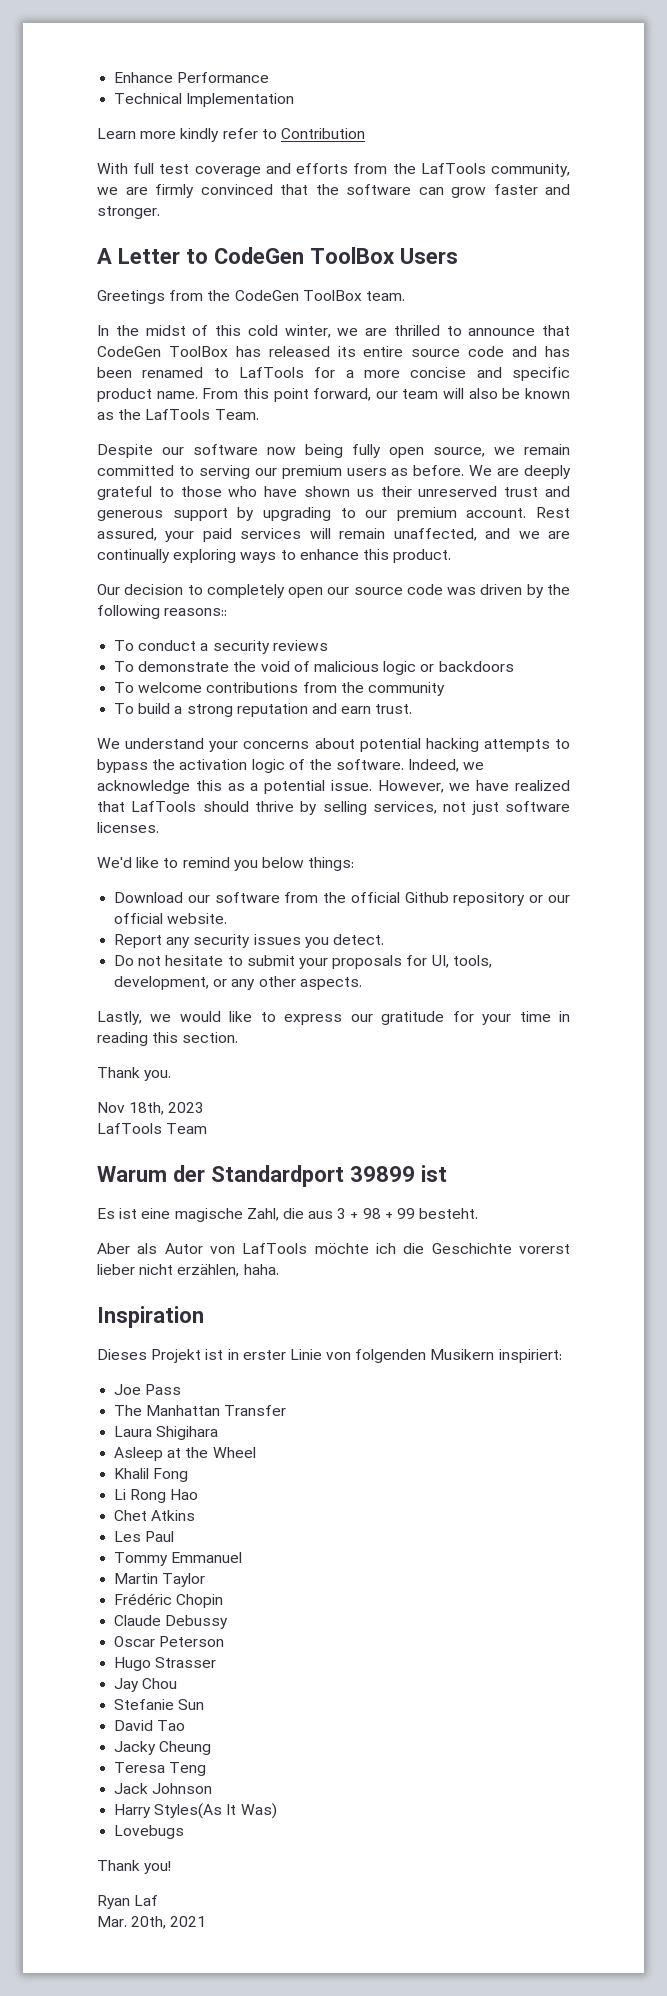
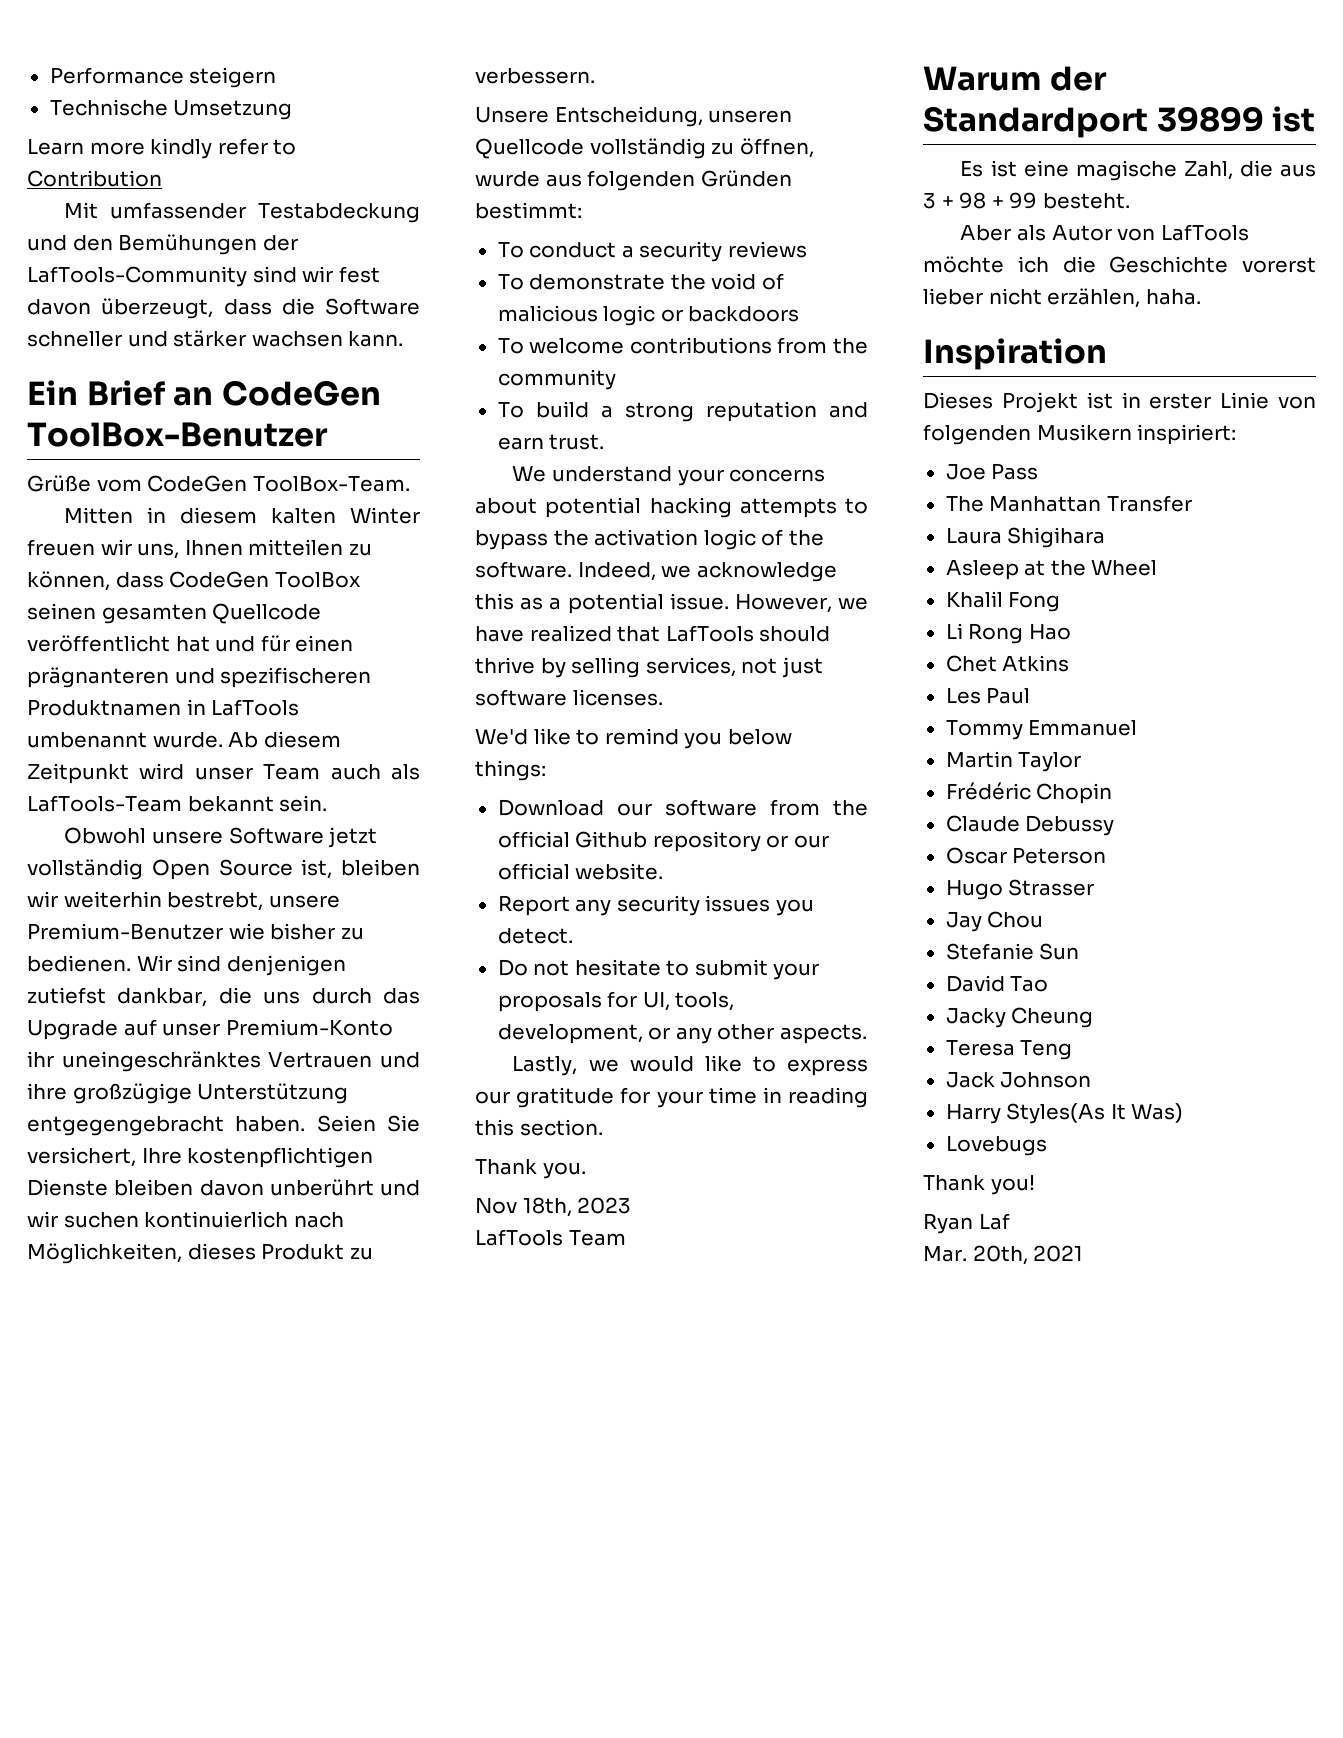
- Enhance Performance
- Technical Implementation
+ Performance steigern
+ Technische Umsetzung
- With full test coverage and efforts from the LafTools community, we are firmly convinced that the software can grow faster and stronger.
- A Letter to CodeGen ToolBox Users
- Greetings from the CodeGen ToolBox team.
- In the midst of this cold winter, we are thrilled to announce that CodeGen ToolBox has released its entire source code and has been renamed to LafTools for a more concise and specific product name. From this point forward, our team will also be known as the LafTools Team.
- Despite our software now being fully open source, we remain committed to serving our premium users as before. We are deeply grateful to those who have shown us their unreserved trust and generous support by upgrading to our premium account. Rest assured, your paid services will remain unaffected, and we are continually exploring ways to enhance this product.
- Our decision to completely open our source code was driven by the following reasons::
+ Mit umfassender Testabdeckung und den Bemühungen der LafTools-Community sind wir fest davon überzeugt, dass die Software schneller und stärker wachsen kann.
+ Ein Brief an CodeGen ToolBox-Benutzer
+ Grüße vom CodeGen ToolBox-Team.
+ Mitten in diesem kalten Winter freuen wir uns, Ihnen mitteilen zu können, dass CodeGen ToolBox seinen gesamten Quellcode veröffentlicht hat und für einen prägnanteren und spezifischeren Produktnamen in LafTools umbenannt wurde. Ab diesem Zeitpunkt wird unser Team auch als LafTools-Team bekannt sein.
+ Obwohl unsere Software jetzt vollständig Open Source ist, bleiben wir weiterhin bestrebt, unsere Premium-Benutzer wie bisher zu bedienen. Wir sind denjenigen zutiefst dankbar, die uns durch das Upgrade auf unser Premium-Konto ihr uneingeschränktes Vertrauen und ihre großzügige Unterstützung entgegengebracht haben. Seien Sie versichert, Ihre kostenpflichtigen Dienste bleiben davon unberührt und wir suchen kontinuierlich nach Möglichkeiten, dieses Produkt zu verbessern.
+ Unsere Entscheidung, unseren Quellcode vollständig zu öffnen, wurde aus folgenden Gründen bestimmt:

